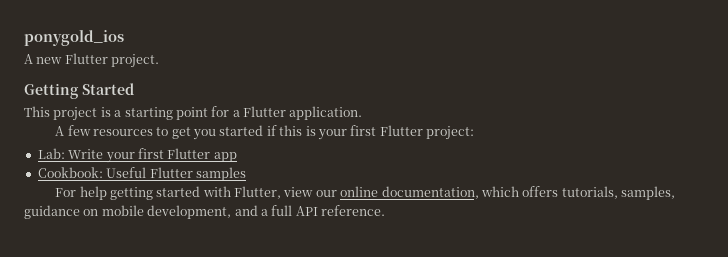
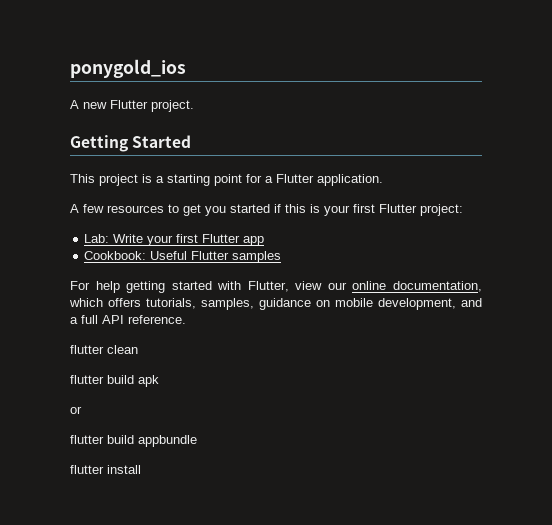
+ flutter clean
+ flutter build apk
+ or
+ flutter build appbundle
+ flutter install

